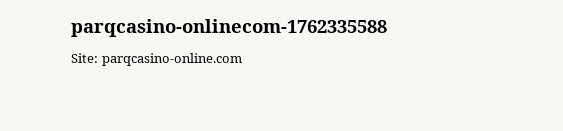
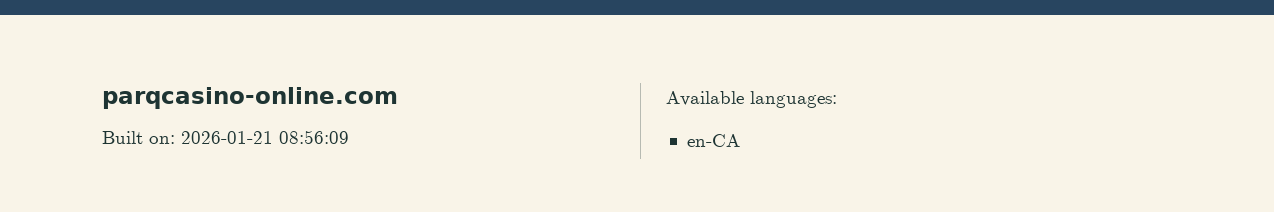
- parqcasino-onlinecom-1762335588
- Site: parqcasino-online.com
+ parqcasino-online.com
+ Built on: 2026-01-21 08:56:09
+ Available languages:
+ en-CA

